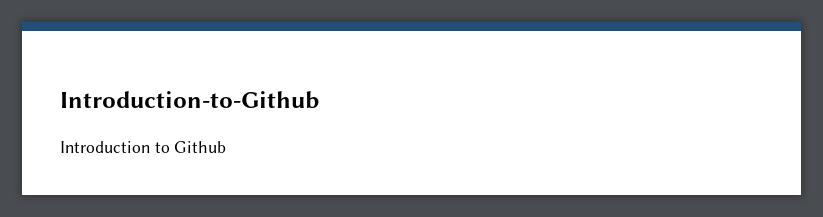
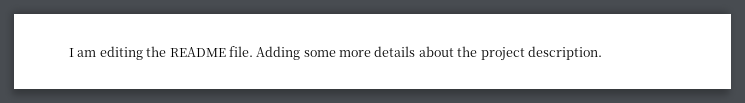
- Introduction-to-Github
- Introduction to Github
+ I am editing the README file. Adding some more details about the project description.

